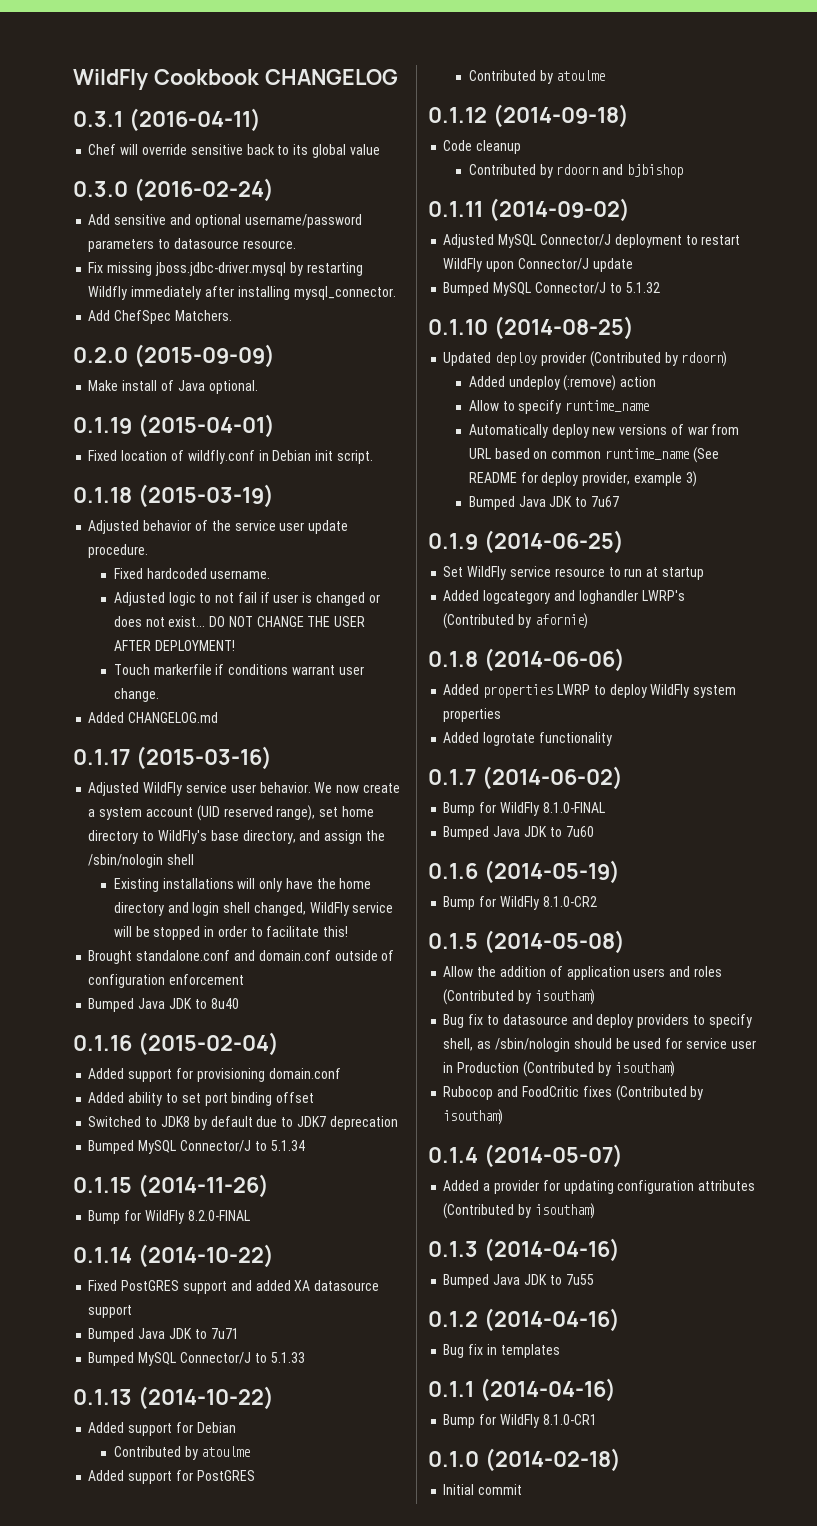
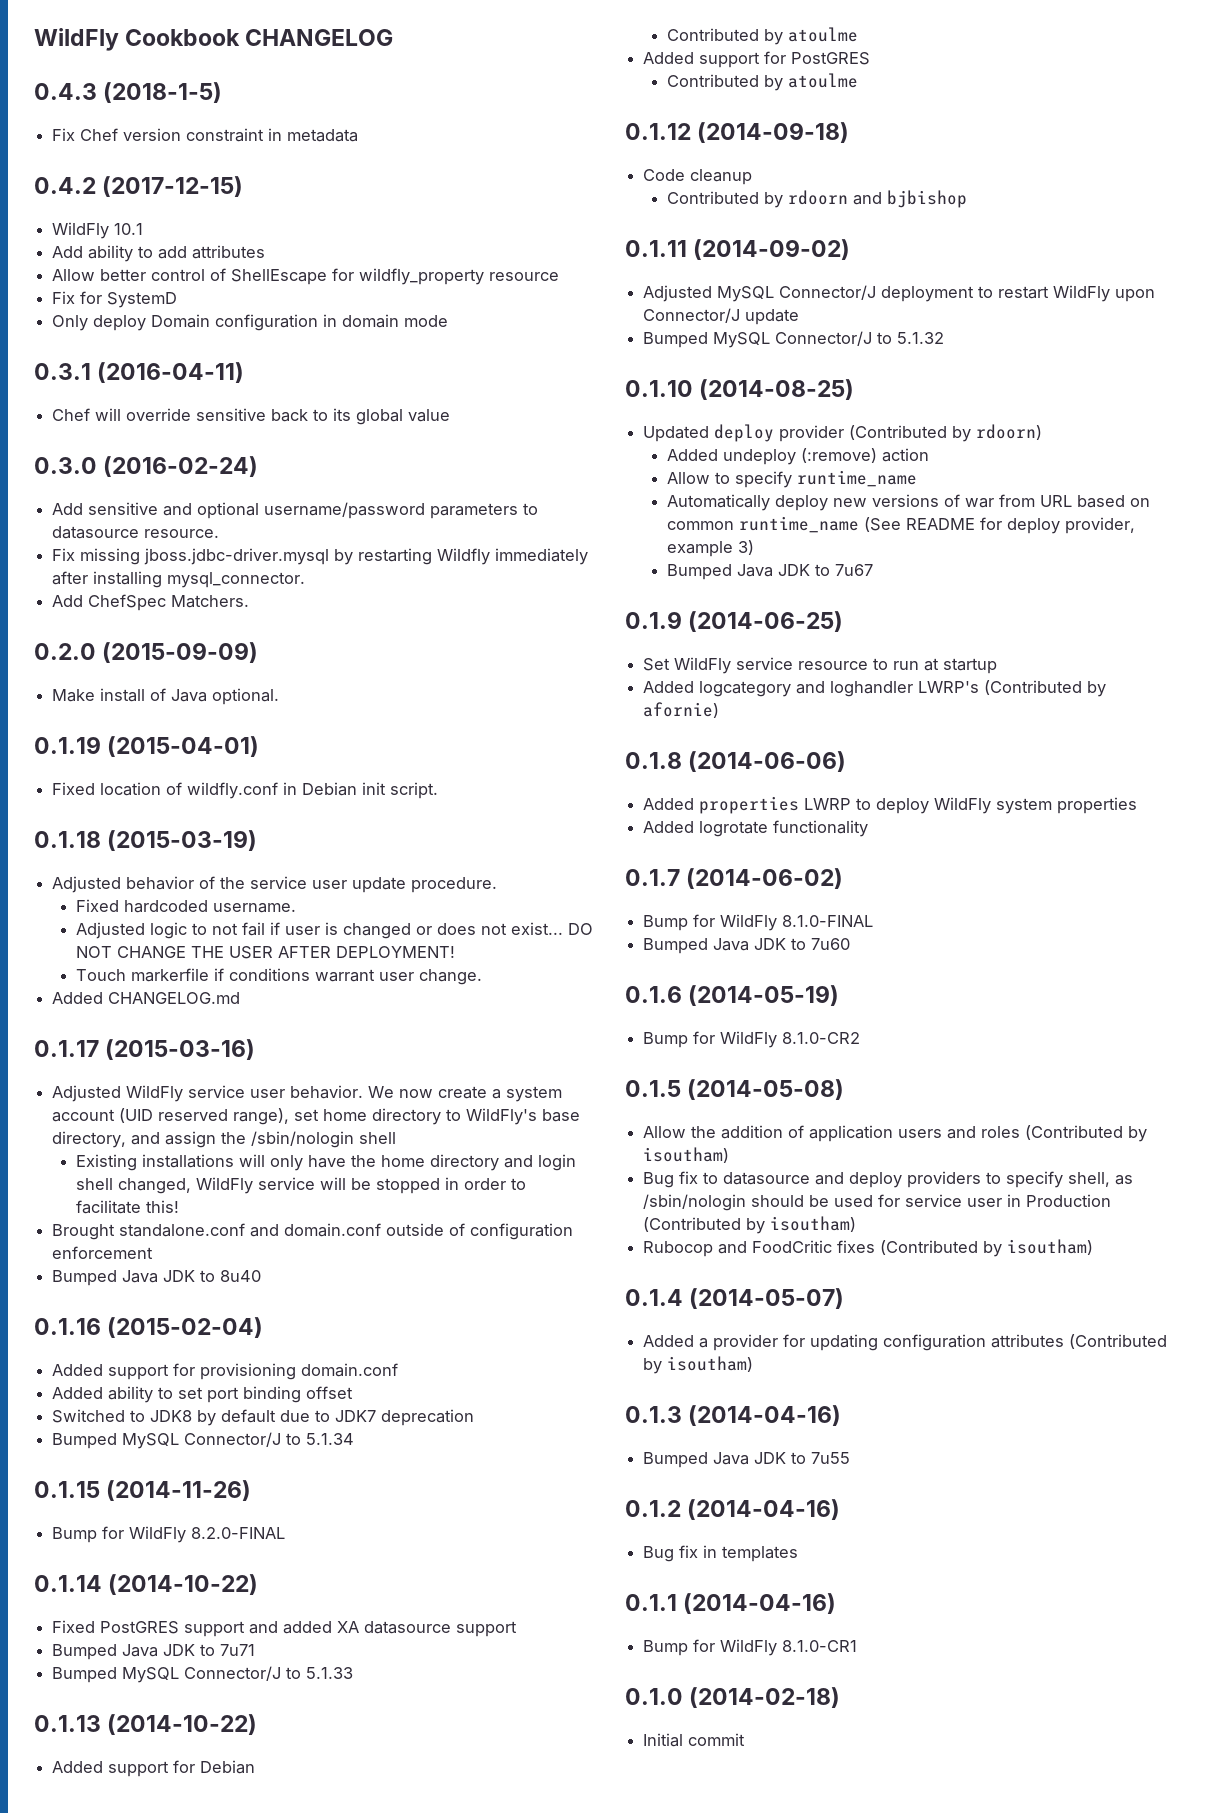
+ 0.4.3 (2018-1-5)
+ Fix Chef version constraint in metadata
+ 0.4.2 (2017-12-15)
+ WildFly 10.1
+ Add ability to add attributes
+ Allow better control of ShellEscape for wildfly_property resource
+ Fix for SystemD
+ Only deploy Domain configuration in domain mode

